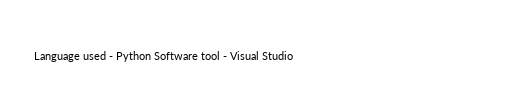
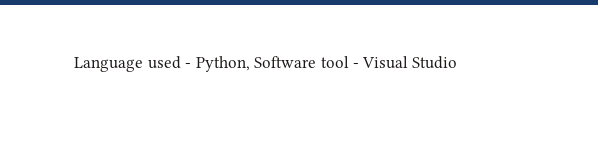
- Language used - Python Software tool - Visual Studio
+ Language used - Python, Software tool - Visual Studio

